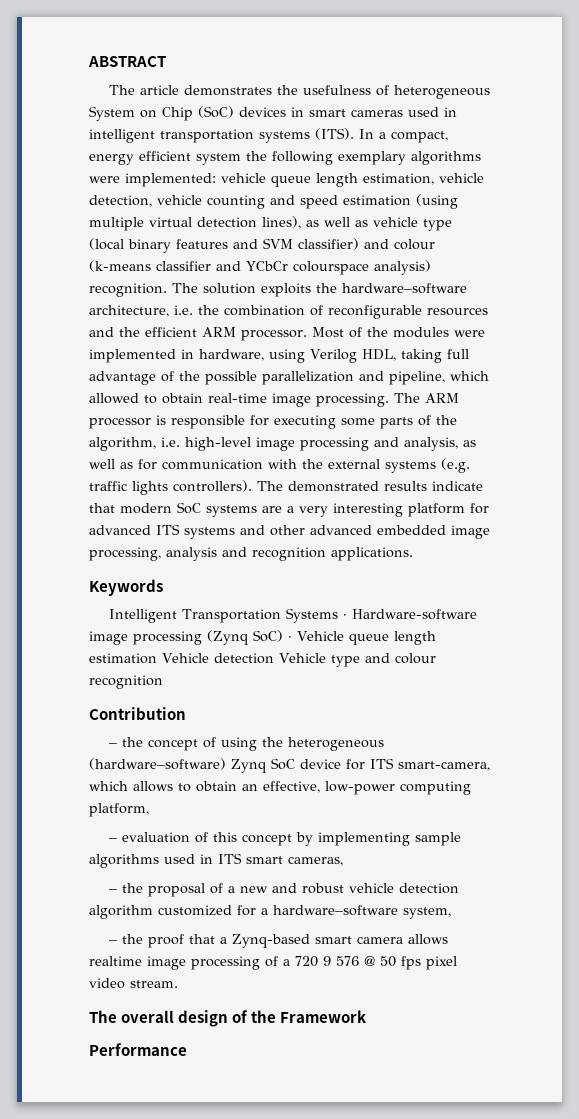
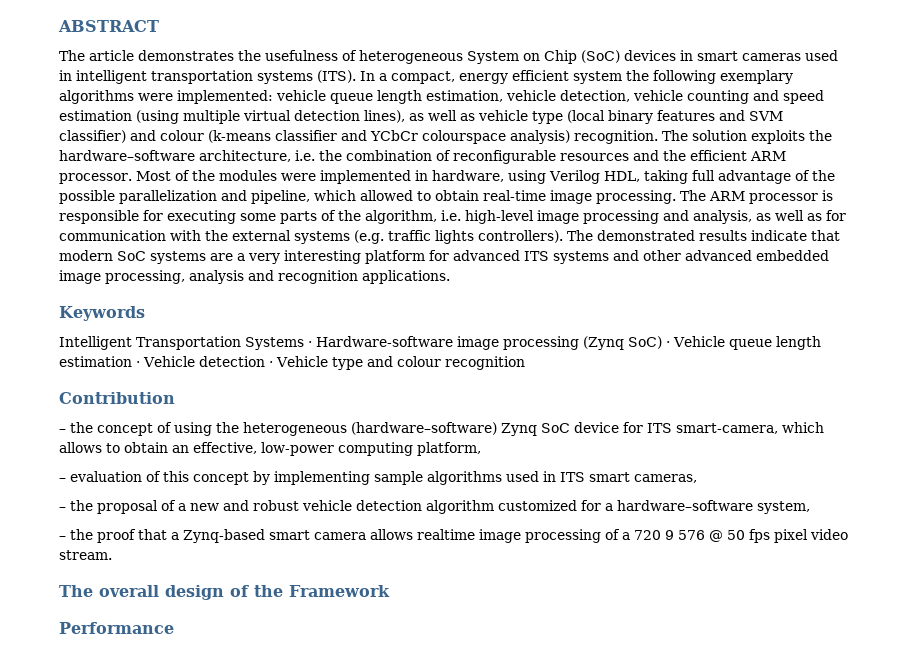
- Intelligent Transportation Systems · Hardware-software image processing (Zynq SoC) · Vehicle queue length estimation Vehicle detection Vehicle type and colour recognition
+ Intelligent Transportation Systems · Hardware-software image processing (Zynq SoC) · Vehicle queue length estimation · Vehicle detection · Vehicle type and colour recognition

